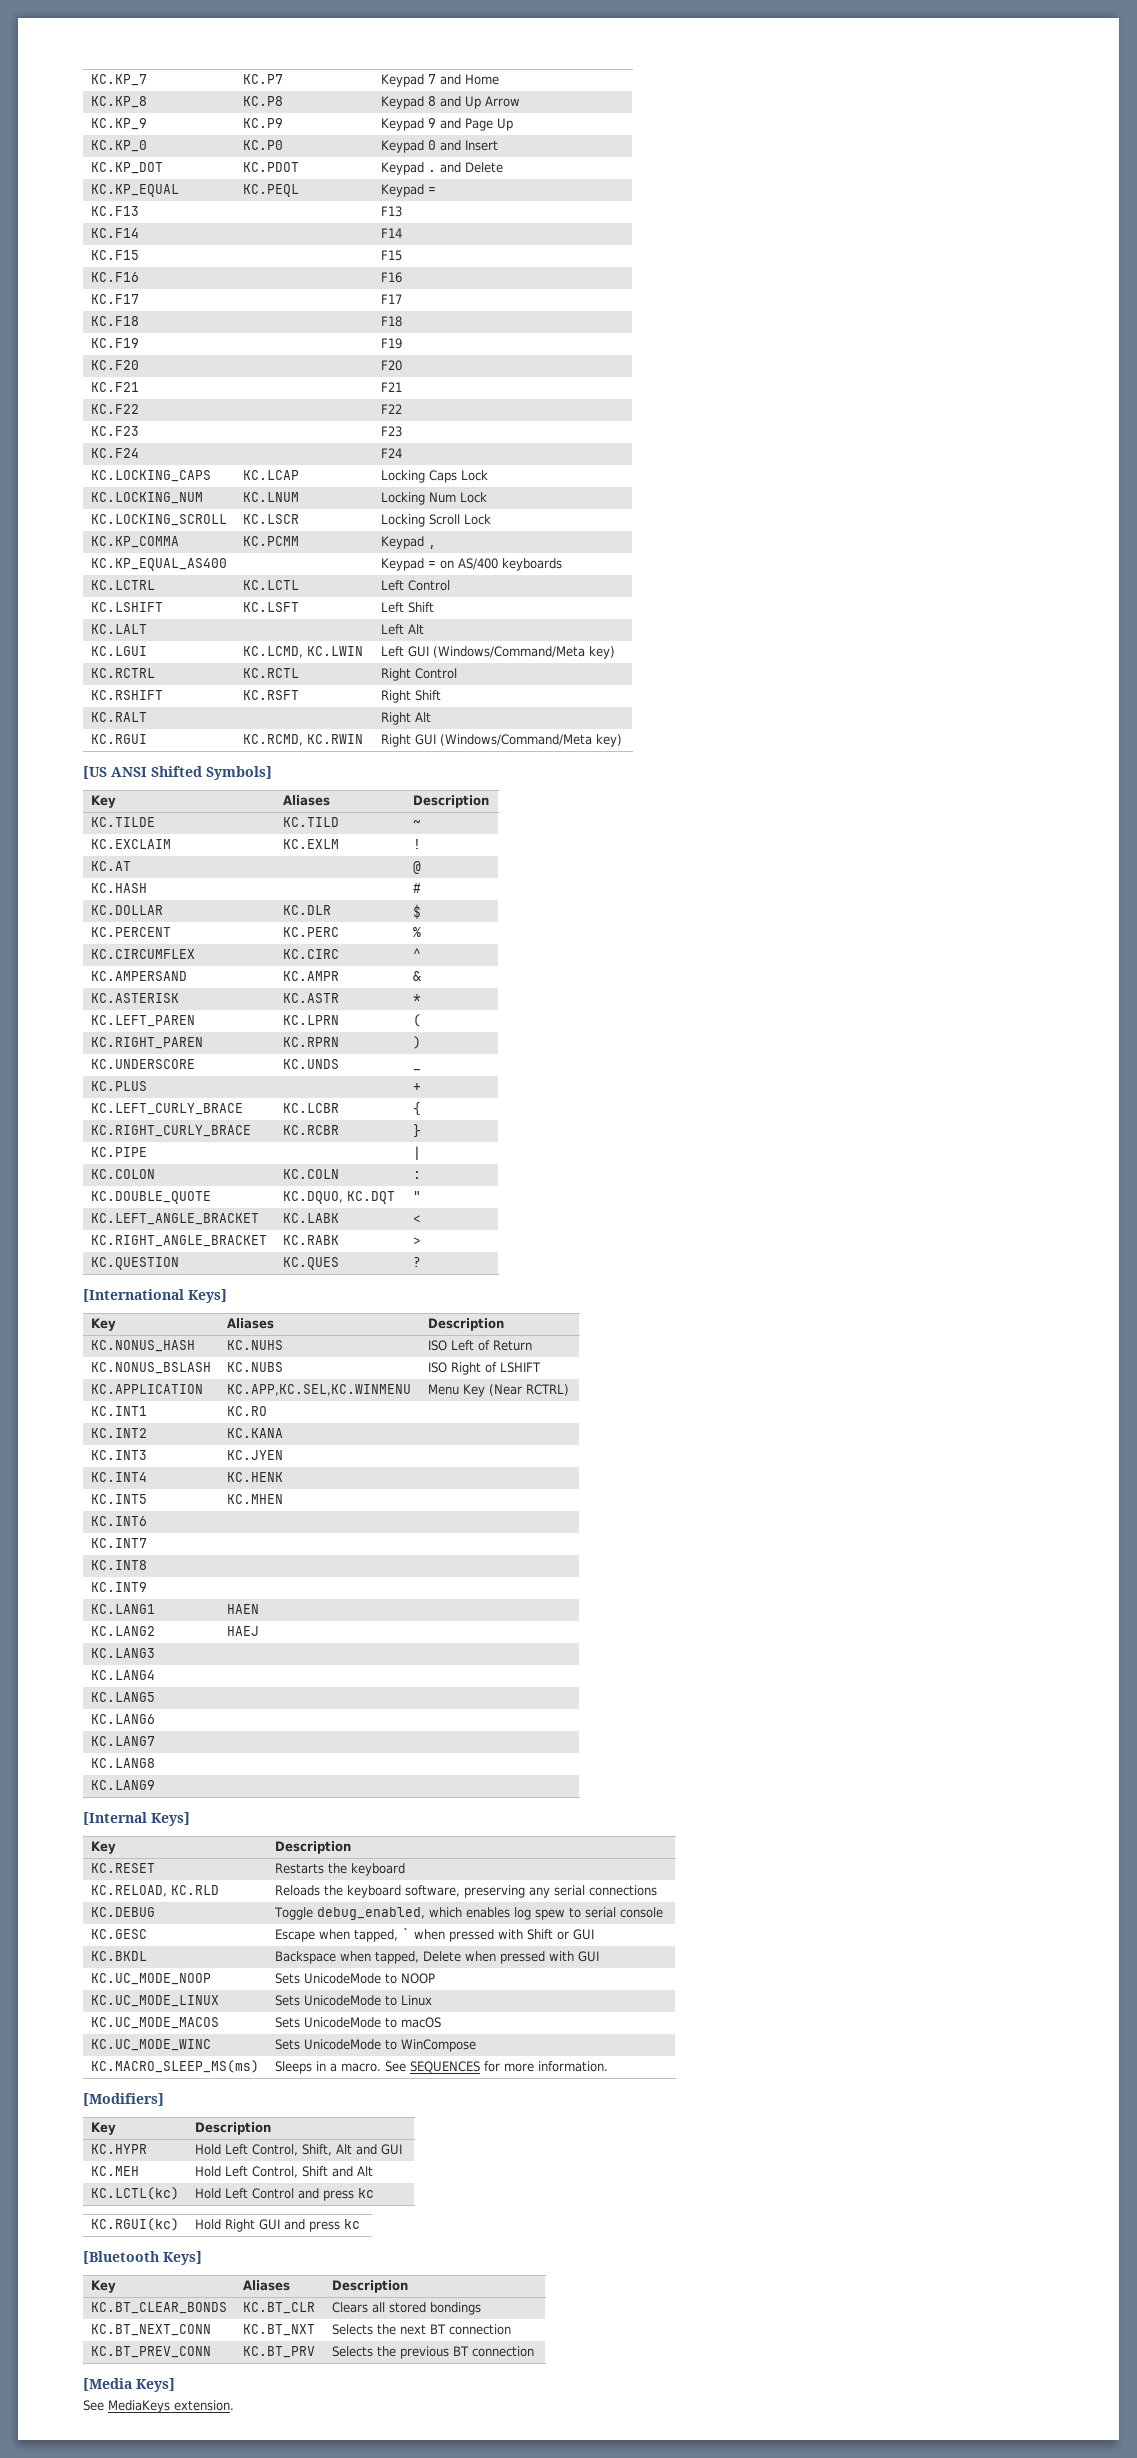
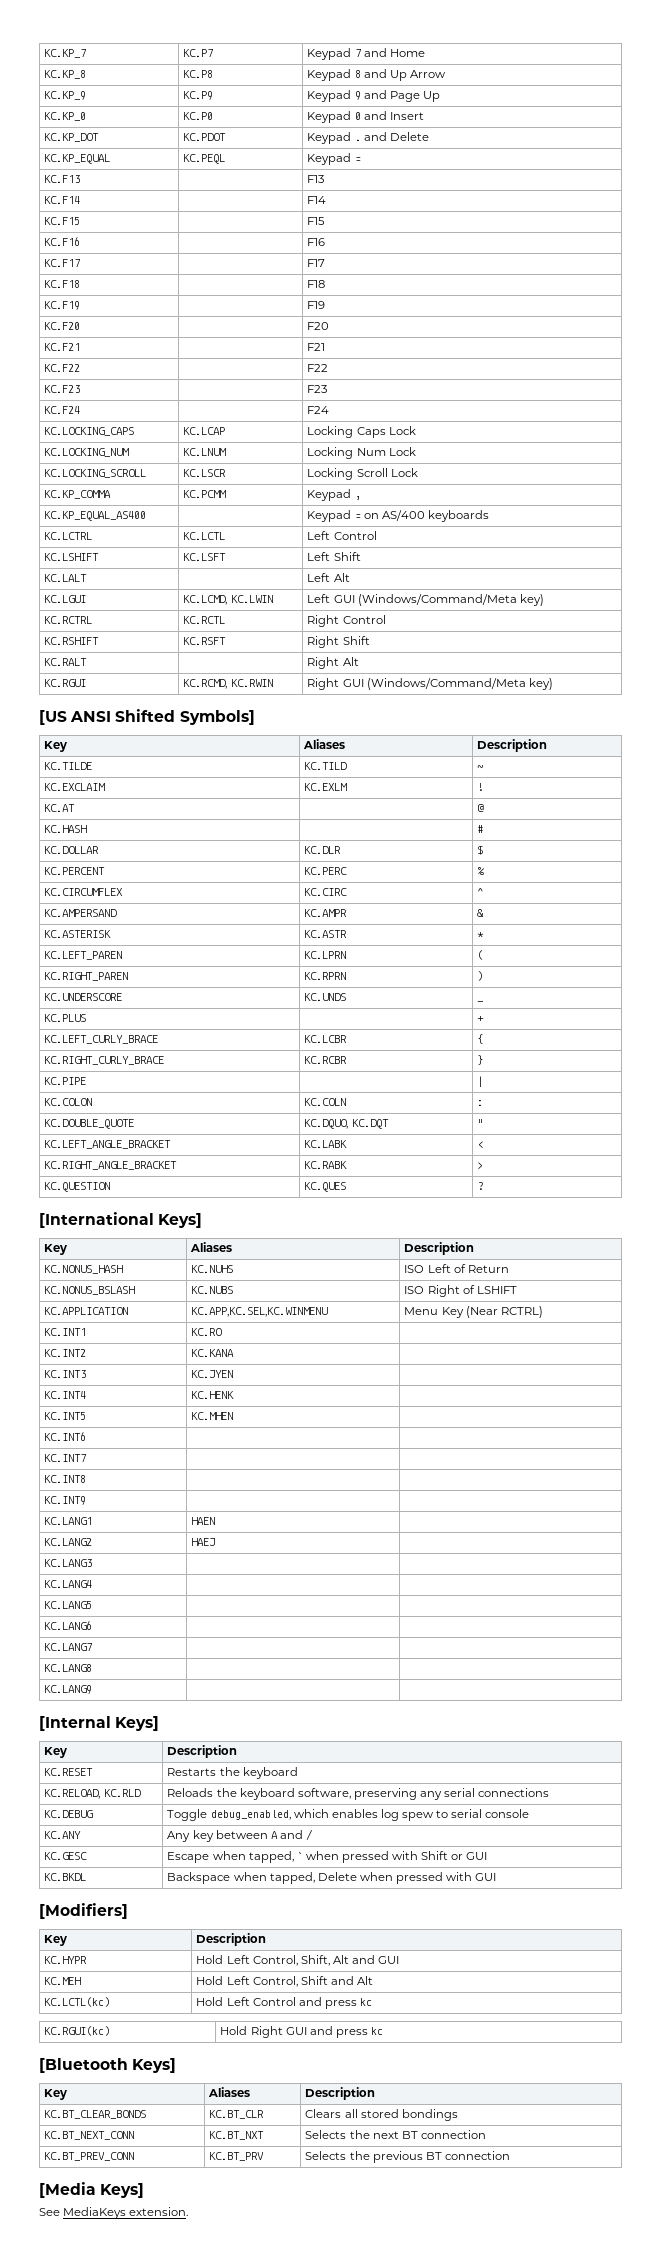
+ KC.ANY | Any key between A and /
- KC.UC_MODE_NOOP | Sets UnicodeMode to NOOP
- KC.UC_MODE_LINUX | Sets UnicodeMode to Linux
- KC.UC_MODE_MACOS | Sets UnicodeMode to macOS
- KC.UC_MODE_WINC | Sets UnicodeMode to WinCompose
- KC.MACRO_SLEEP_MS(ms) | Sleeps in a macro. See SEQUENCES for more information.

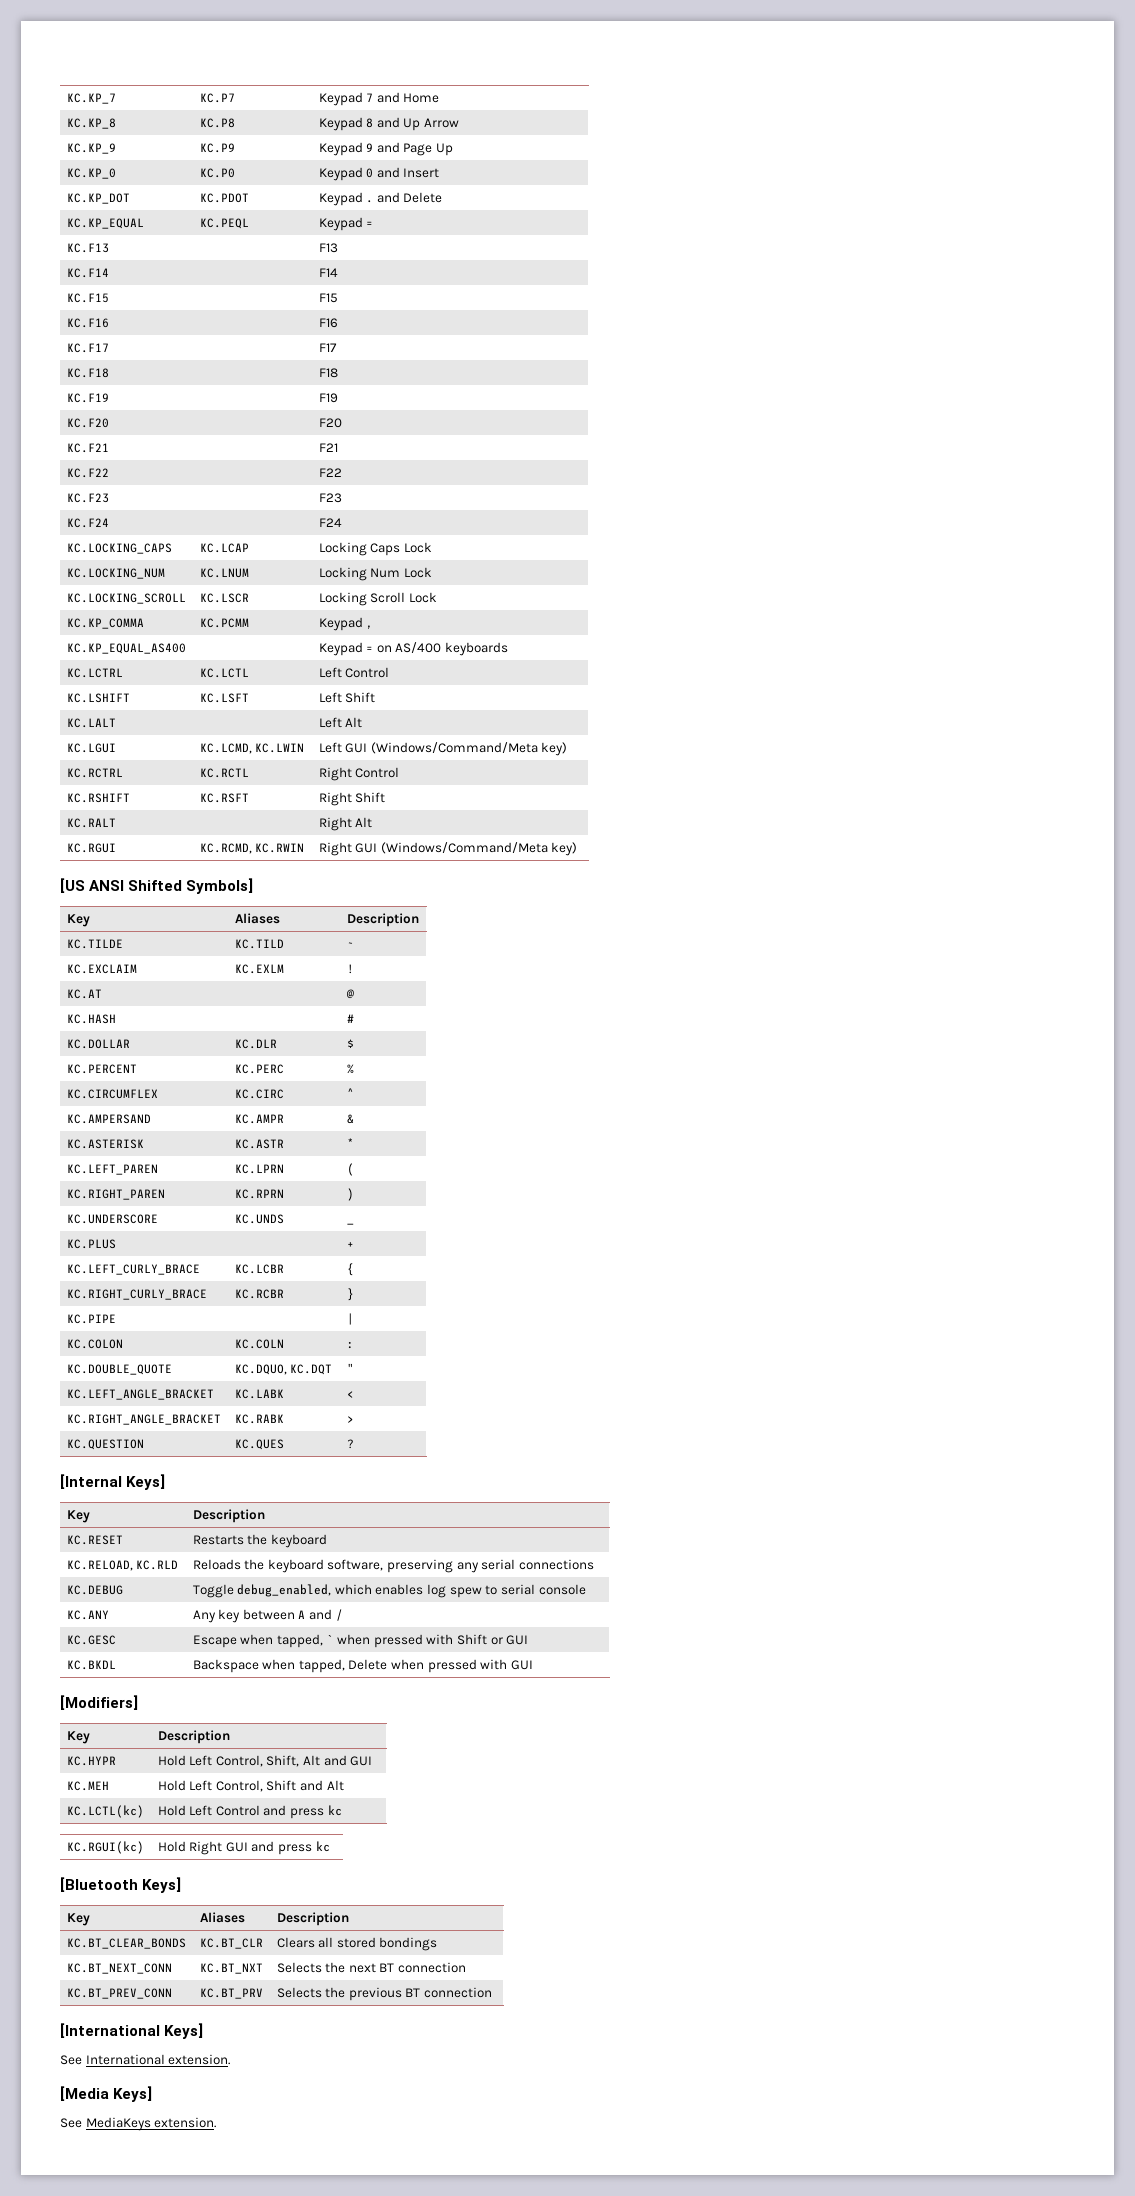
- [International Keys]
- Key | Aliases | Description
- KC.NONUS_HASH | KC.NUHS | ISO Left of Return
- KC.NONUS_BSLASH | KC.NUBS | ISO Right of LSHIFT
- KC.APPLICATION | KC.APP,KC.SEL,KC.WINMENU | Menu Key (Near RCTRL)
- KC.INT1 | KC.RO |
- KC.INT2 | KC.KANA |
- KC.INT3 | KC.JYEN |
- KC.INT4 | KC.HENK |
- KC.INT5 | KC.MHEN |
- KC.INT6 | |
- KC.INT7 | |
- KC.INT8 | |
- KC.INT9 | |
- KC.LANG1 | HAEN |
- KC.LANG2 | HAEJ |
- KC.LANG3 | |
- KC.LANG4 | |
- KC.LANG5 | |
- KC.LANG6 | |
- KC.LANG7 | |
- KC.LANG8 | |
- KC.LANG9 | |
+ [International Keys]
+ See International extension.

